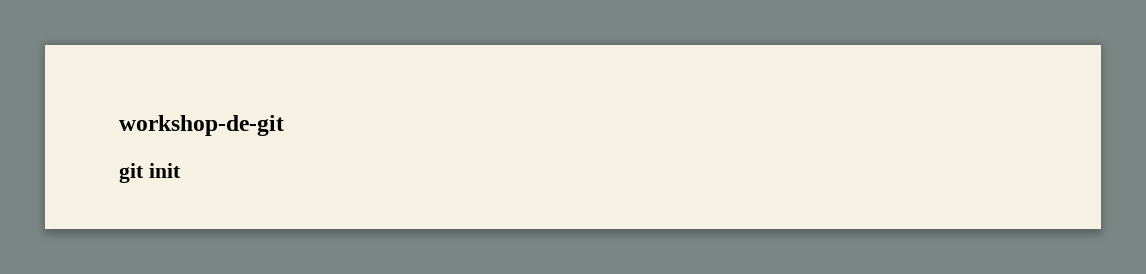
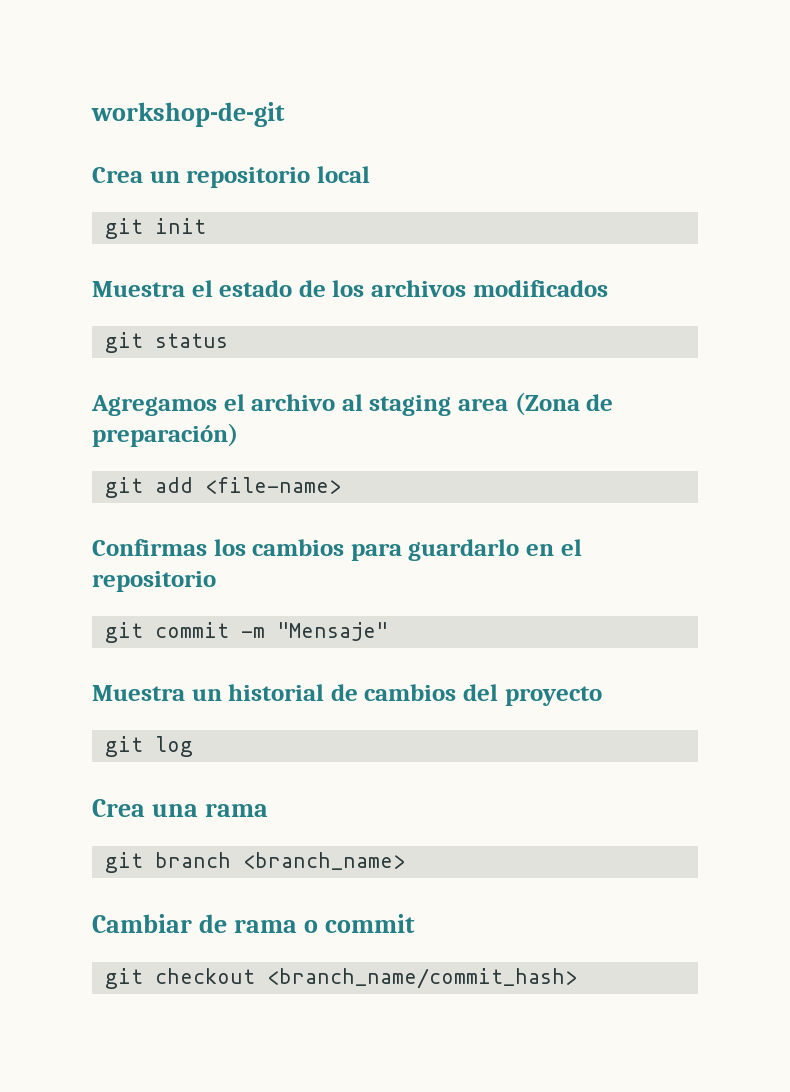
+ Crea un repositorio local
  git init
+ Muestra el estado de los archivos modificados
+ git status
+ Agregamos el archivo al staging area (Zona de preparación)
+ git add <file-name>
+ Confirmas los cambios para guardarlo en el repositorio
+ git commit -m "Mensaje"
+ Muestra un historial de cambios del proyecto
+ git log
+ Crea una rama
+ git branch <branch_name>
+ Cambiar de rama o commit
+ git checkout <branch_name/commit_hash>

